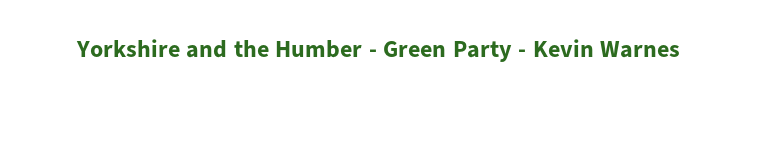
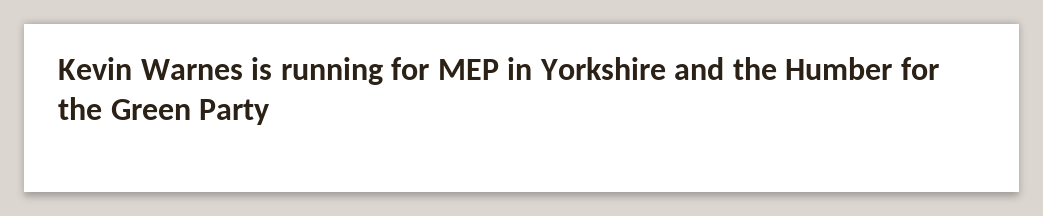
- Yorkshire and the Humber - Green Party - Kevin Warnes
+ Kevin Warnes is running for MEP in Yorkshire and the Humber for the Green Party

